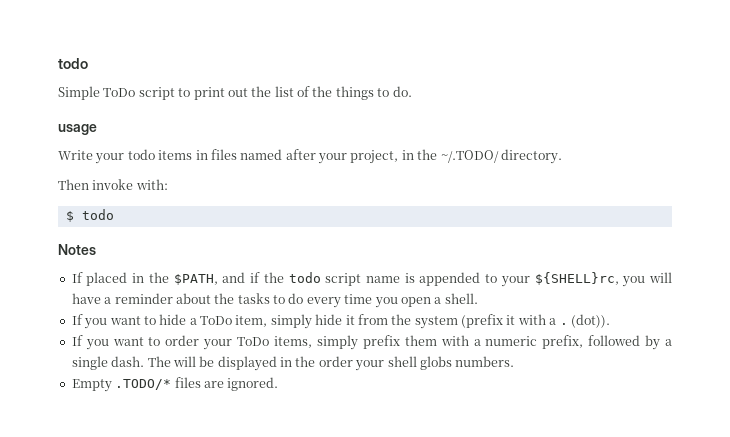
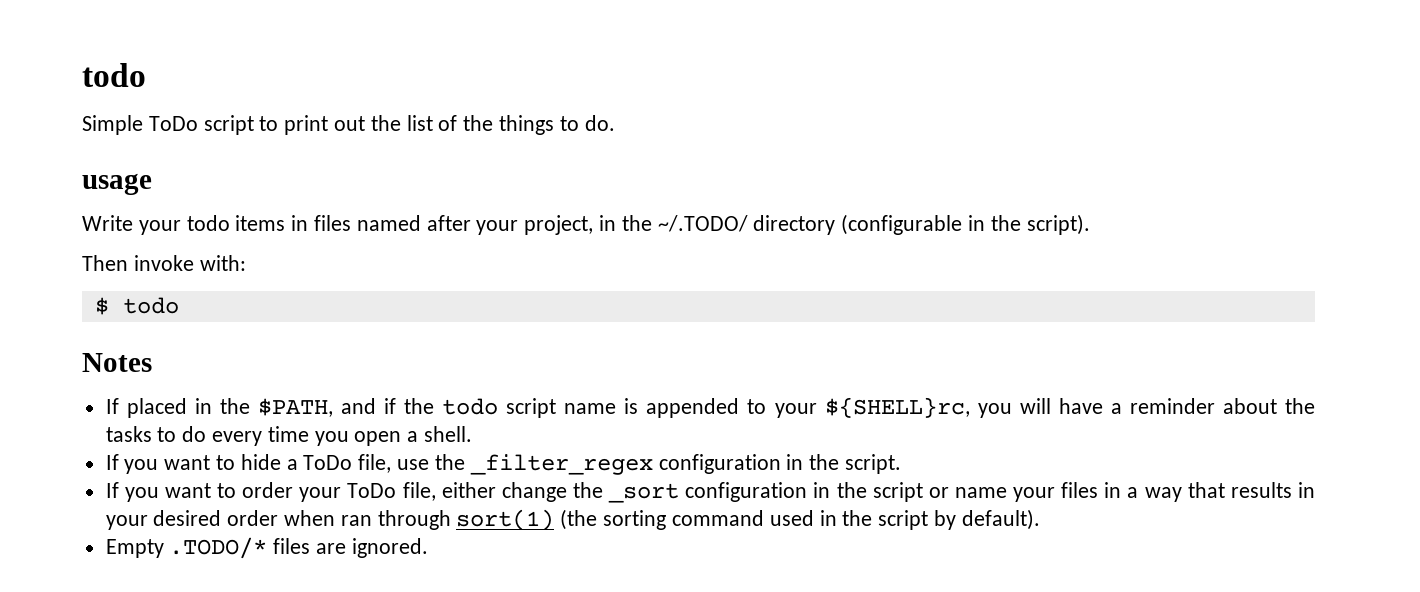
- Write your todo items in files named after your project, in the ~/.TODO/ directory.
+ Write your todo items in files named after your project, in the ~/.TODO/ directory (configurable in the script).
- If you want to hide a ToDo item, simply hide it from the system (prefix it with a . (dot)).
+ If you want to hide a ToDo file, use the _filter_regex configuration in the script.
- If you want to order your ToDo items, simply prefix them with a numeric prefix, followed by a single dash. The will be displayed in the order your shell globs numbers.
+ If you want to order your ToDo file, either change the _sort configuration in the script or name your files in a way that results in your desired order when ran through sort(1) (the sorting command used in the script by default).

